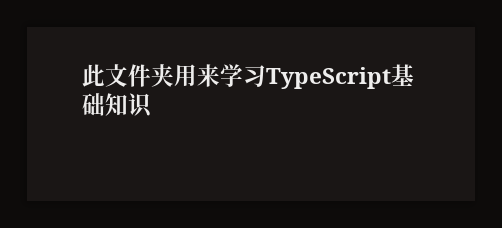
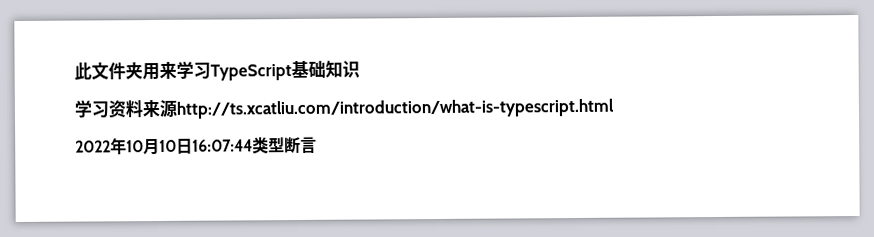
+ 学习资料来源http://ts.xcatliu.com/introduction/what-is-typescript.html
+ 2022年10月10日16:07:44类型断言

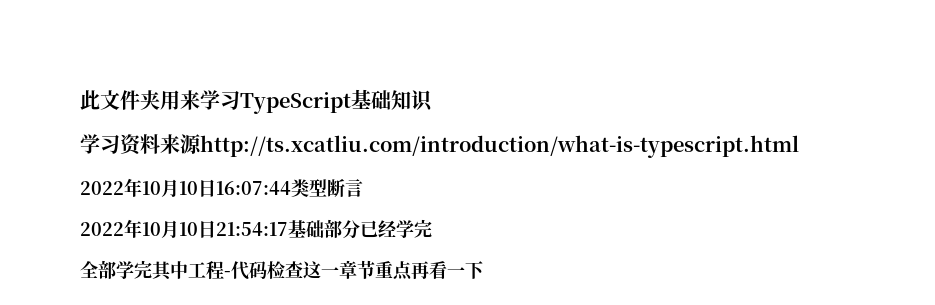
+ 2022年10月10日21:54:17基础部分已经学完
+ 全部学完其中工程-代码检查这一章节重点再看一下

